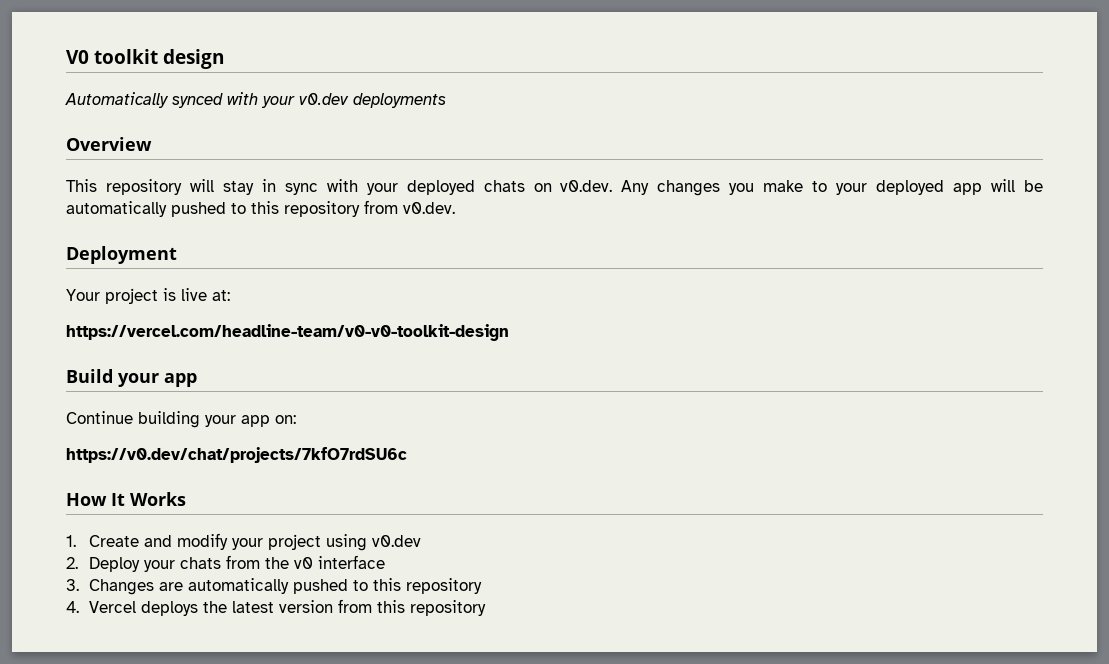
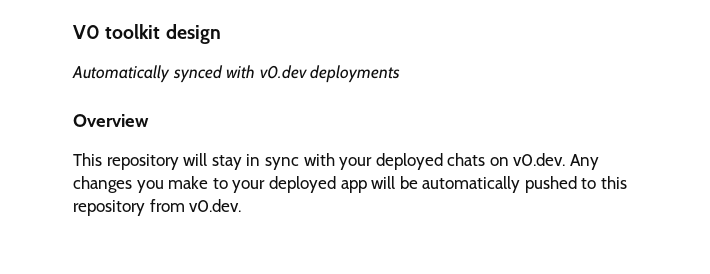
- Automatically synced with your v0.dev deployments
+ Automatically synced with v0.dev deployments
- Deployment
- Your project is live at:
- https://vercel.com/headline-team/v0-v0-toolkit-design
- Build your app
- Continue building your app on:
- https://v0.dev/chat/projects/7kfO7rdSU6c
- How It Works
- 1. Create and modify your project using v0.dev
- 2. Deploy your chats from the v0 interface
- 3. Changes are automatically pushed to this repository
- 4. Vercel deploys the latest version from this repository

